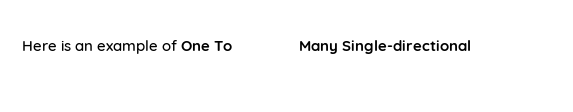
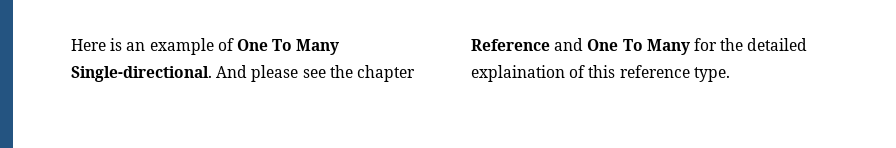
- Here is an example of One To Many Single-directional
+ Here is an example of One To Many Single-directional. And please see the chapter Reference and One To Many for the detailed explaination of this reference type.

